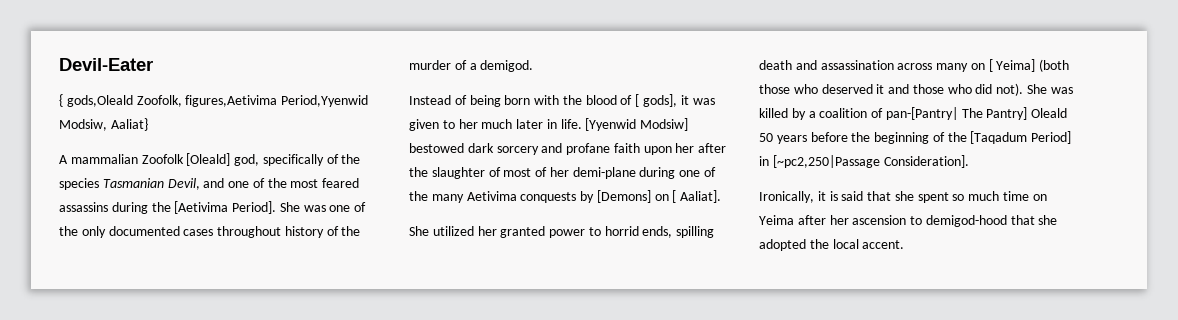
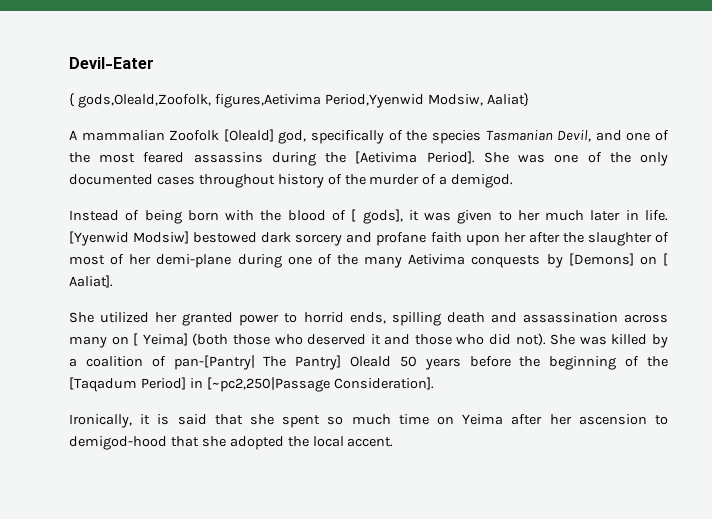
- { gods,Oleald Zoofolk, figures,Aetivima Period,Yyenwid Modsiw, Aaliat}
+ { gods,Oleald,Zoofolk, figures,Aetivima Period,Yyenwid Modsiw, Aaliat}

